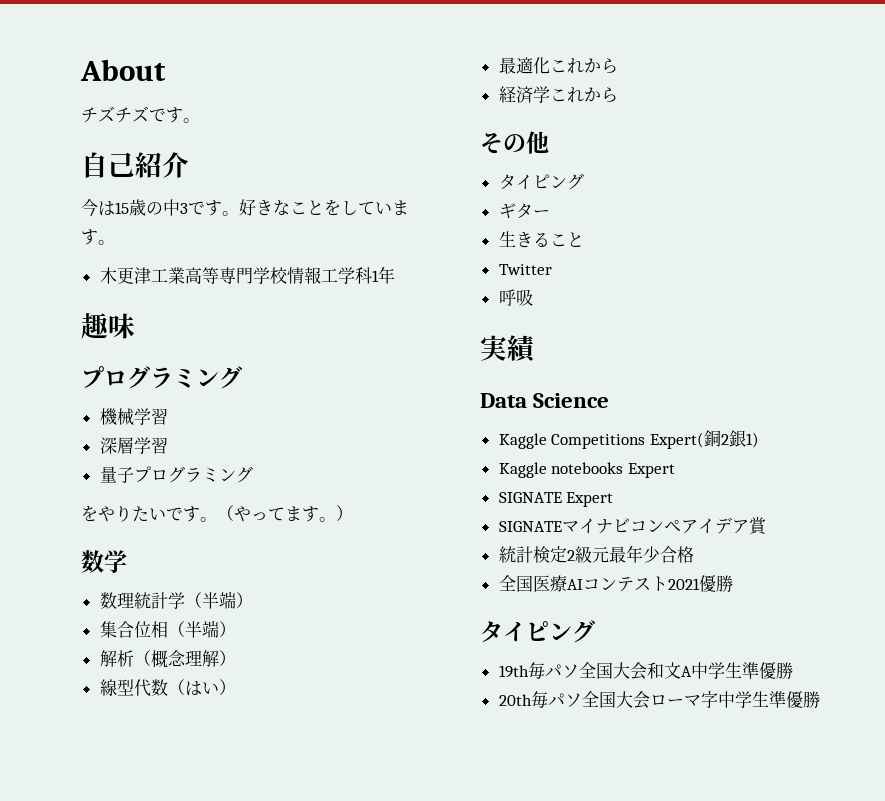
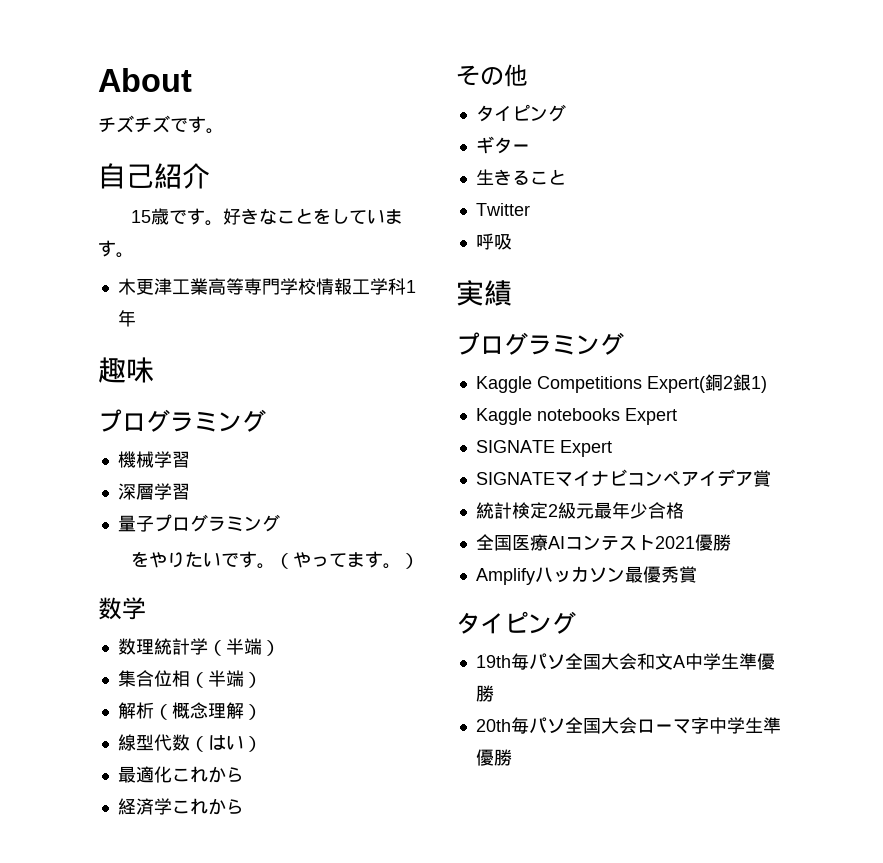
- 今は15歳の中3です。
+ 15歳です。
  実績
- Data Science
+ プログラミング
+ Amplifyハッカソン最優秀賞

